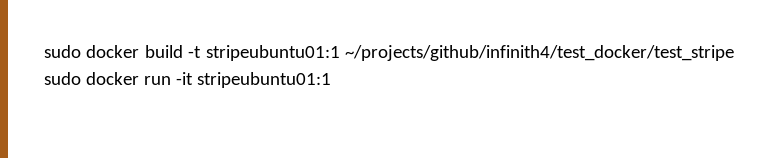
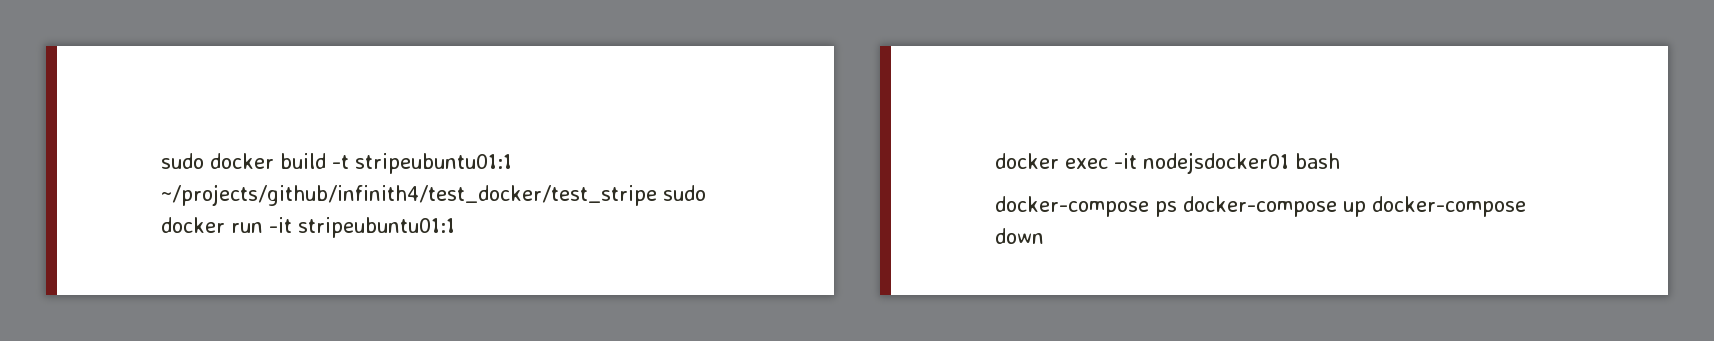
+ docker exec -it nodejsdocker01 bash
+ docker-compose ps docker-compose up docker-compose down

